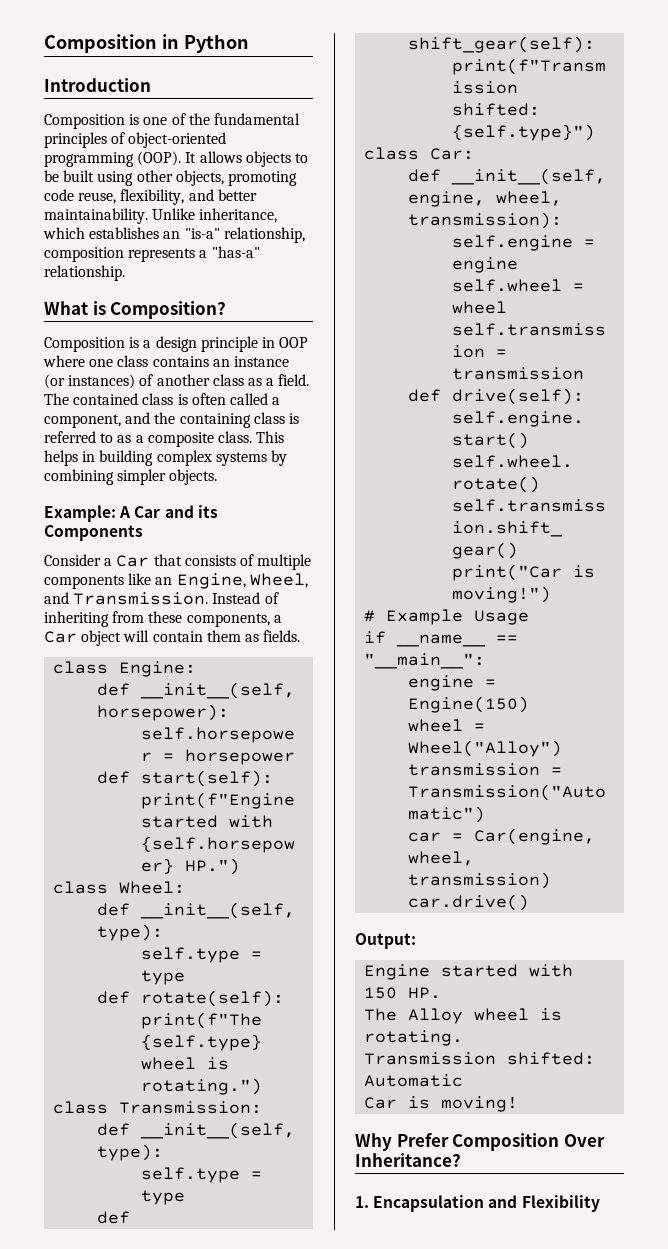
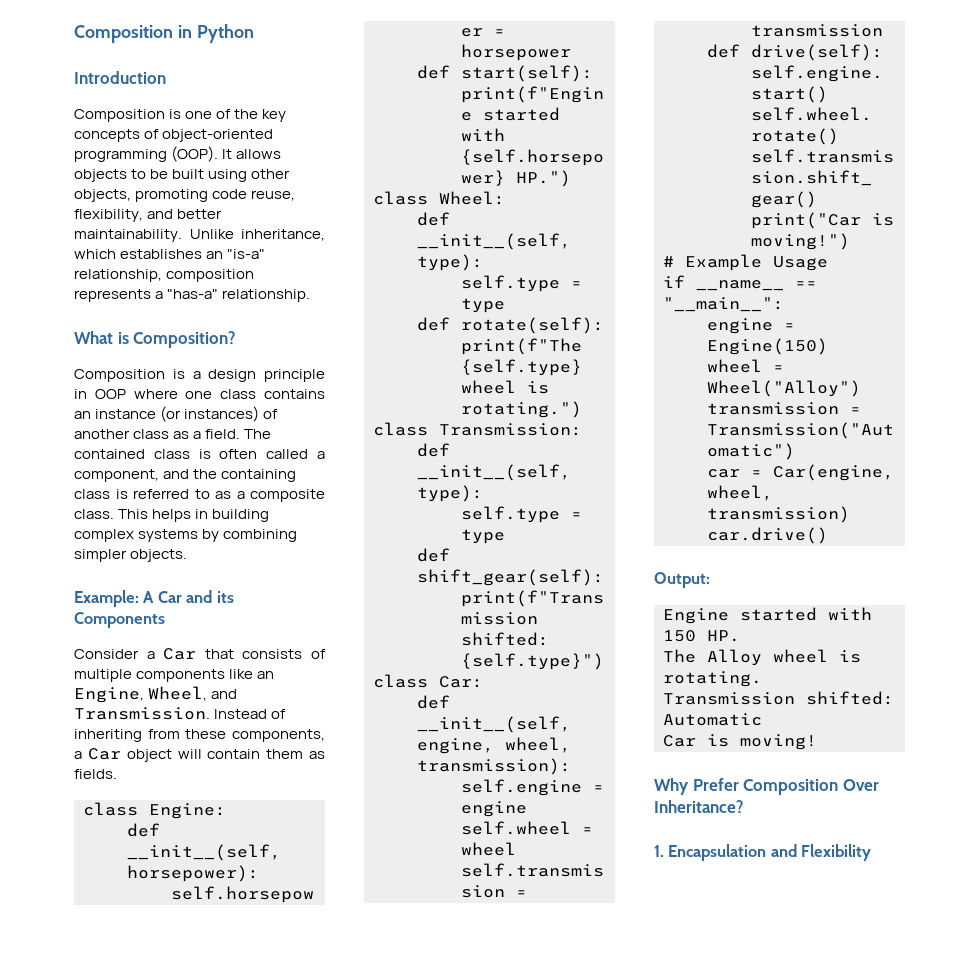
- Composition is one of the fundamental principles of object-oriented programming (OOP).
+ Composition is one of the key concepts of object-oriented programming (OOP).

